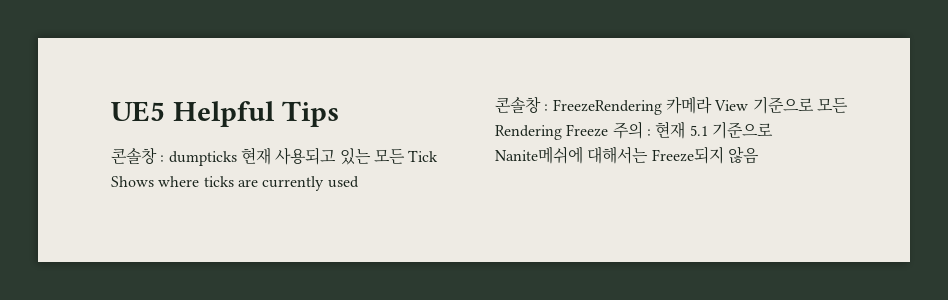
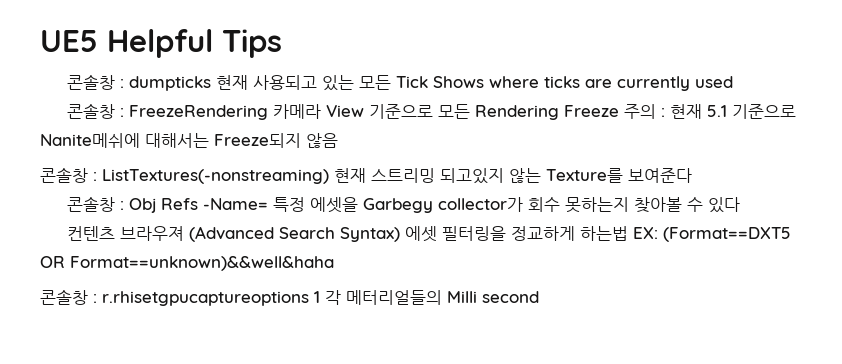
+ 콘솔창 : ListTextures(-nonstreaming) 현재 스트리밍 되고있지 않는 Texture를 보여준다
+ 콘솔창 : Obj Refs -Name= 특정 에셋을 Garbegy collector가 회수 못하는지 찾아볼 수 있다
+ 컨텐츠 브라우져 (Advanced Search Syntax) 에셋 필터링을 정교하게 하는법 EX: (Format==DXT5 OR Format==unknown)&&well&haha
+ 콘솔창 : r.rhisetgpucaptureoptions 1 각 메터리얼들의 Milli second

